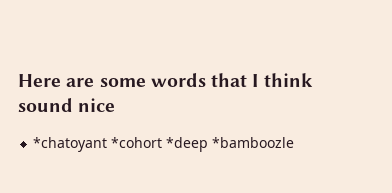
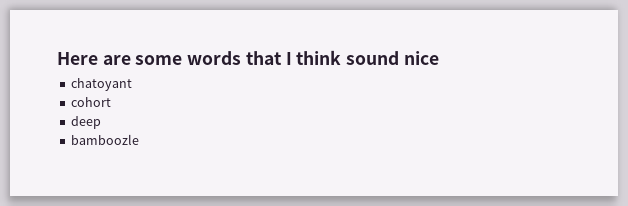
- *chatoyant *cohort *deep *bamboozle
+ chatoyant
+ cohort
+ deep
+ bamboozle

